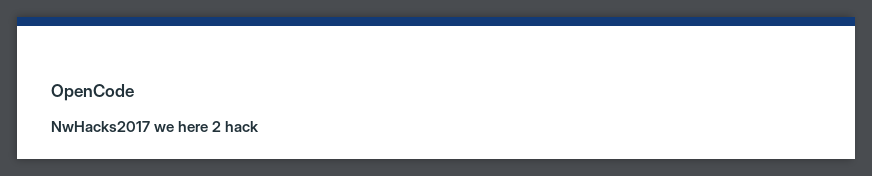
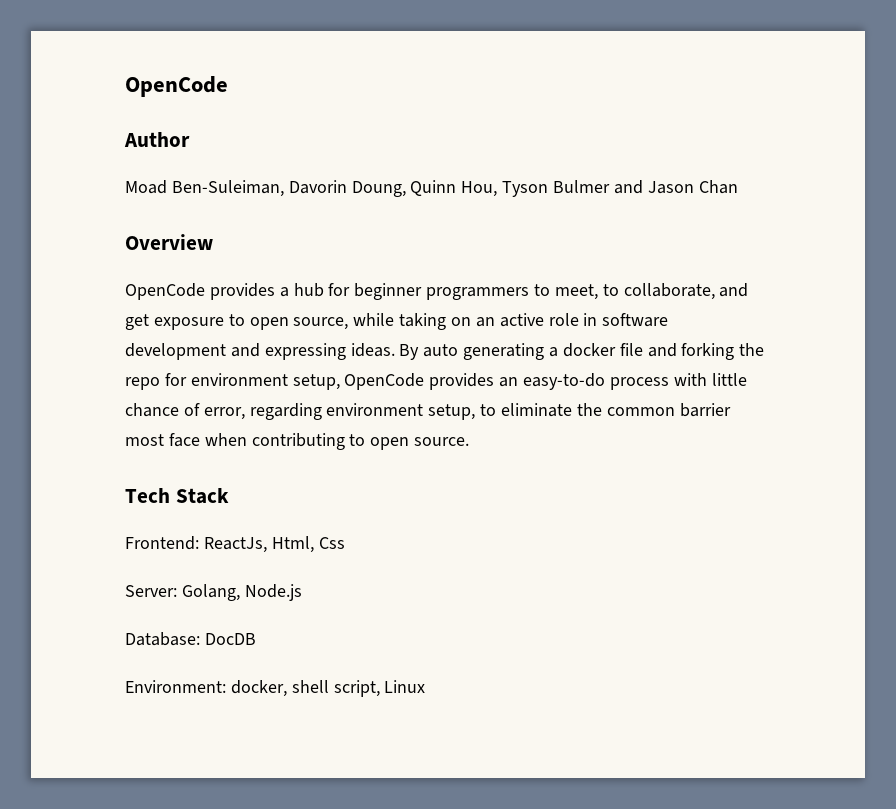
- NwHacks2017 we here 2 hack
+ Author
+ Moad Ben-Suleiman, Davorin Doung, Quinn Hou, Tyson Bulmer and Jason Chan
+ Overview
+ OpenCode provides a hub for beginner programmers to meet, to collaborate, and get exposure to open source, while taking on an active role in software development and expressing ideas. By auto generating a docker file and forking the repo for environment setup, OpenCode provides an easy-to-do process with little chance of error, regarding environment setup, to eliminate the common barrier most face when contributing to open source.
+ Tech Stack
+ Frontend: ReactJs, Html, Css
+ Server: Golang, Node.js
+ Database: DocDB
+ Environment: docker, shell script, Linux

